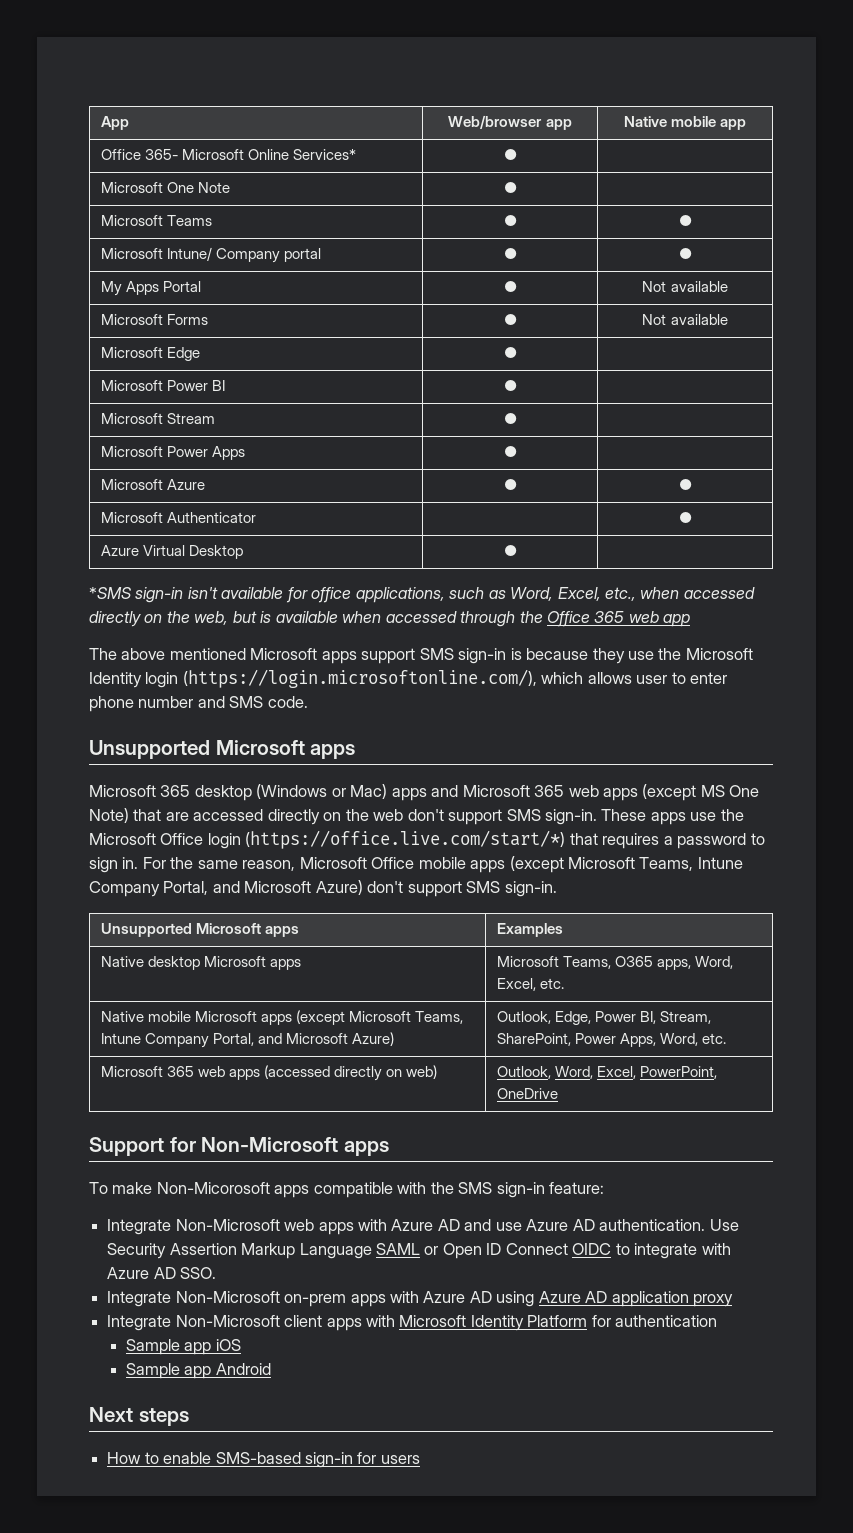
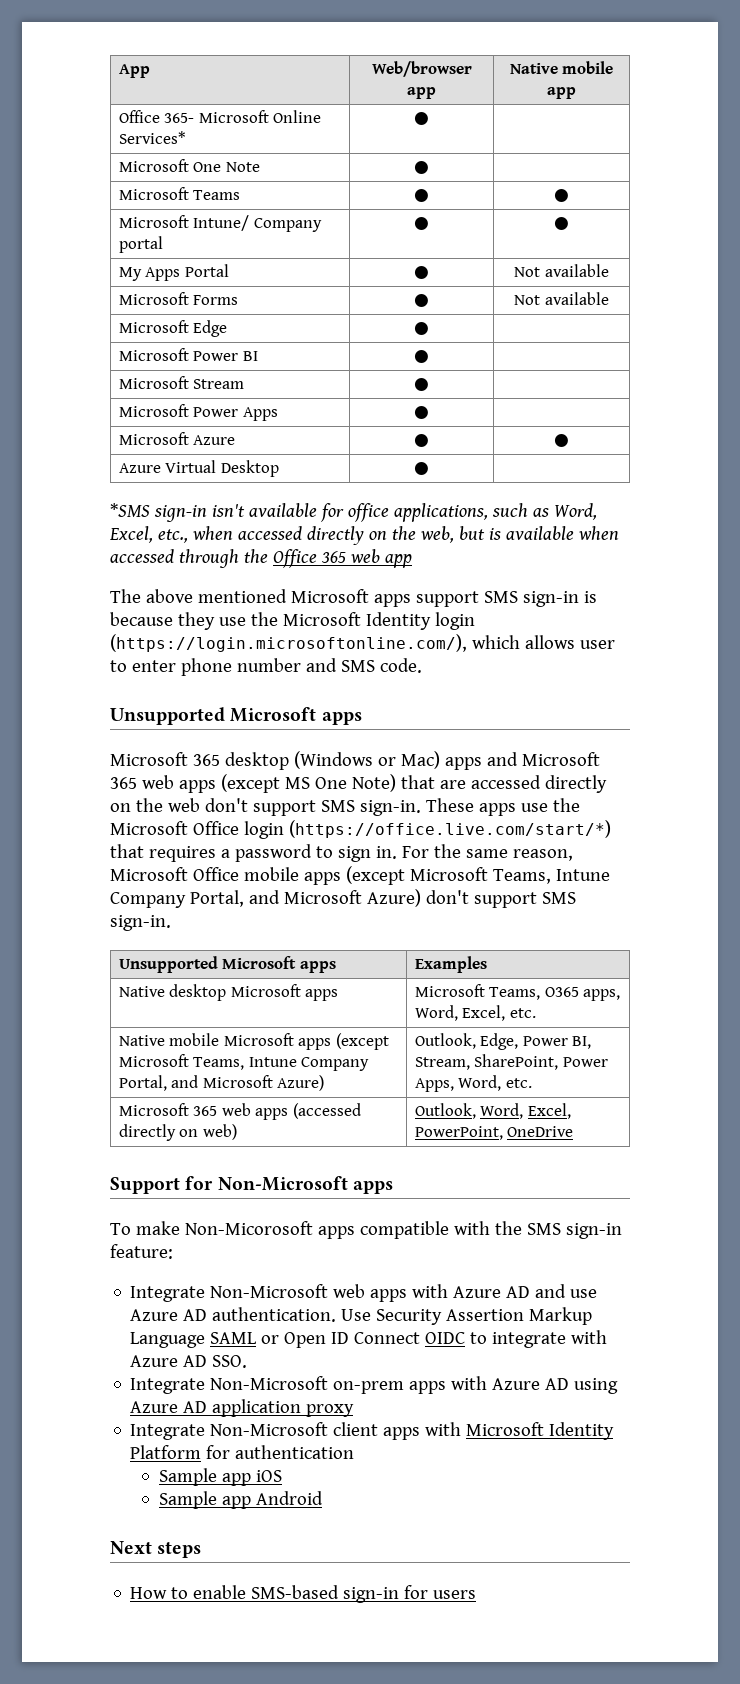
- Microsoft Authenticator | | ●

